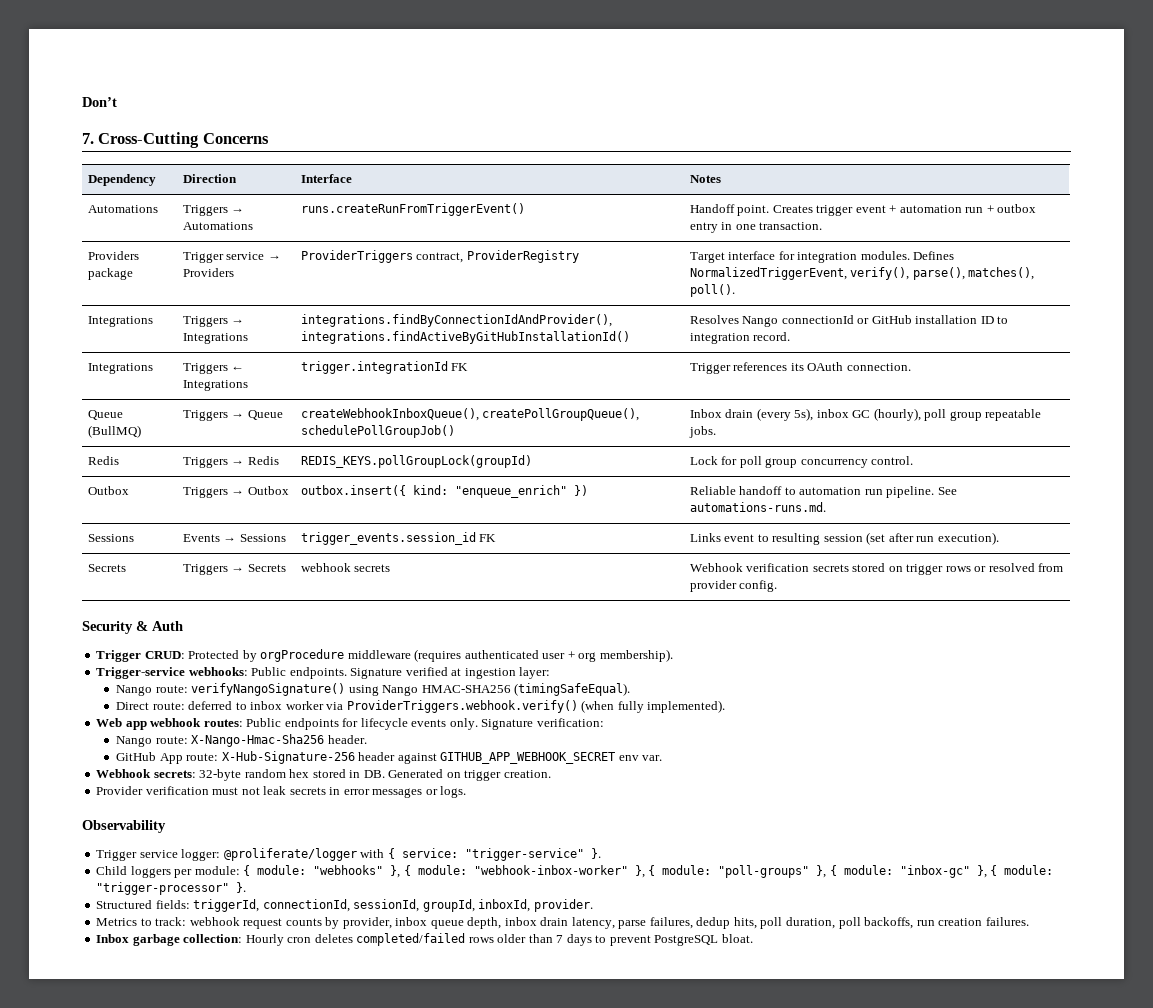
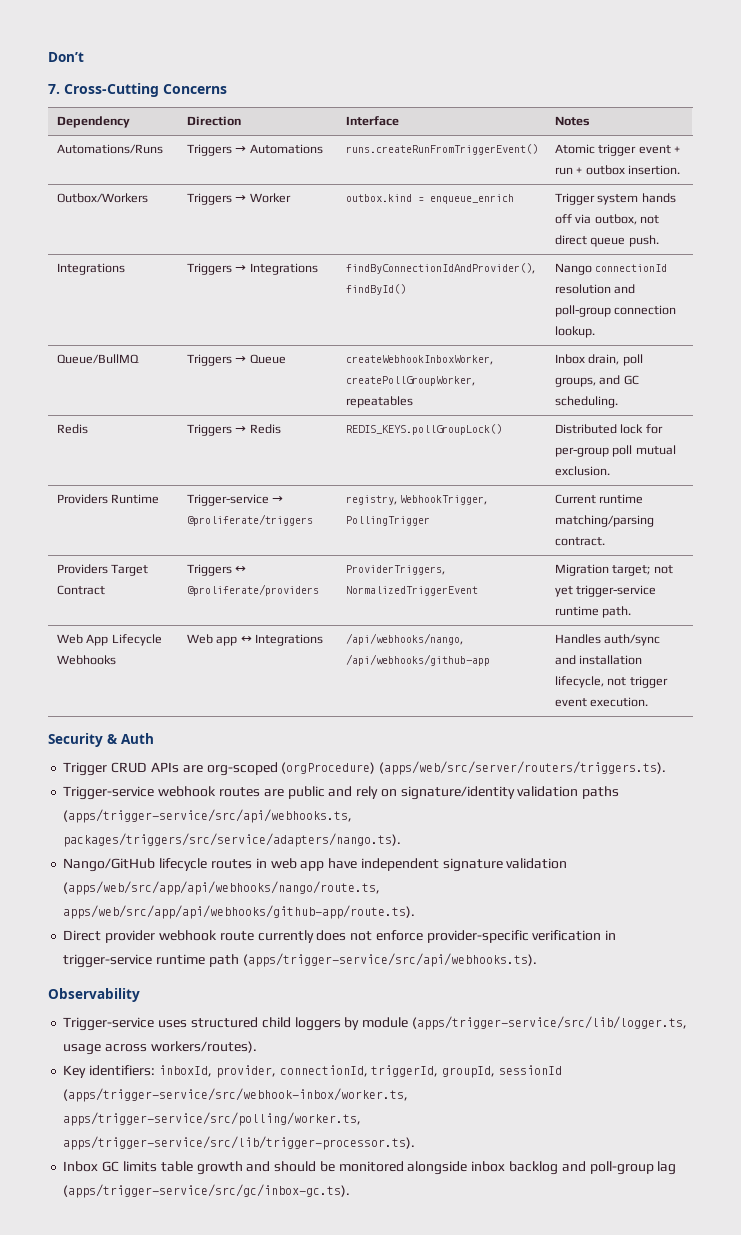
- Automations | Triggers → Automations | runs.createRunFromTriggerEvent() | Handoff point. Creates trigger event + automation run + outbox entry in one transaction.
- Providers package | Trigger service → Providers | ProviderTriggers contract, ProviderRegistry | Target interface for integration modules. Defines NormalizedTriggerEvent, verify(), parse(), matches(), poll().
- Integrations | Triggers → Integrations | integrations.findByConnectionIdAndProvider(), integrations.findActiveByGitHubInstallationId() | Resolves Nango connectionId or GitHub installation ID to integration record.
- Integrations | Triggers ← Integrations | trigger.integrationId FK | Trigger references its OAuth connection.
- Queue (BullMQ) | Triggers → Queue | createWebhookInboxQueue(), createPollGroupQueue(), schedulePollGroupJob() | Inbox drain (every 5s), inbox GC (hourly), poll group repeatable jobs.
- Redis | Triggers → Redis | REDIS_KEYS.pollGroupLock(groupId) | Lock for poll group concurrency control.
- Outbox | Triggers → Outbox | outbox.insert({ kind: "enqueue_enrich" }) | Reliable handoff to automation run pipeline. See automations-runs.md.
- Sessions | Events → Sessions | trigger_events.session_id FK | Links event to resulting session (set after run execution).
- Secrets | Triggers → Secrets | webhook secrets | Webhook verification secrets stored on trigger rows or resolved from provider config.
+ Automations/Runs | Triggers → Automations | runs.createRunFromTriggerEvent() | Atomic trigger event + run + outbox insertion.
+ Outbox/Workers | Triggers → Worker | outbox.kind = enqueue_enrich | Trigger system hands off via outbox, not direct queue push.
+ Integrations | Triggers → Integrations | findByConnectionIdAndProvider(), findById() | Nango connectionId resolution and poll-group connection lookup.
+ Queue/BullMQ | Triggers → Queue | createWebhookInboxWorker, createPollGroupWorker, repeatables | Inbox drain, poll groups, and GC scheduling.
+ Redis | Triggers → Redis | REDIS_KEYS.pollGroupLock() | Distributed lock for per-group poll mutual exclusion.
+ Providers Runtime | Trigger-service → @proliferate/triggers | registry, WebhookTrigger, PollingTrigger | Current runtime matching/parsing contract.
+ Providers Target Contract | Triggers ↔ @proliferate/providers | ProviderTriggers, NormalizedTriggerEvent | Migration target; not yet trigger-service runtime path.
+ Web App Lifecycle Webhooks | Web app ↔ Integrations | /api/webhooks/nango, /api/webhooks/github-app | Handles auth/sync and installation lifecycle, not trigger event execution.
  Security & Auth
- Trigger CRUD: Protected by orgProcedure middleware (requires authenticated user + org membership).
- Trigger-service webhooks: Public endpoints. Signature verified at ingestion layer:
- Nango route: verifyNangoSignature() using Nango HMAC-SHA256 (timingSafeEqual).
- Direct route: deferred to inbox worker via ProviderTriggers.webhook.verify() (when fully implemented).
- Web app webhook routes: Public endpoints for lifecycle events only. Signature verification:
- Nango route: X-Nango-Hmac-Sha256 header.
- GitHub App route: X-Hub-Signature-256 header against GITHUB_APP_WEBHOOK_SECRET env var.
- Webhook secrets: 32-byte random hex stored in DB. Generated on trigger creation.
- Provider verification must not leak secrets in error messages or logs.
+ Trigger CRUD APIs are org-scoped (orgProcedure) (apps/web/src/server/routers/triggers.ts).
+ Trigger-service webhook routes are public and rely on signature/identity validation paths (apps/trigger-service/src/api/webhooks.ts, packages/triggers/src/service/adapters/nango.ts).
+ Nango/GitHub lifecycle routes in web app have independent signature validation (apps/web/src/app/api/webhooks/nango/route.ts, apps/web/src/app/api/webhooks/github-app/route.ts).
+ Direct provider webhook route currently does not enforce provider-specific verification in trigger-service runtime path (apps/trigger-service/src/api/webhooks.ts).
  Observability
- Trigger service logger: @proliferate/logger with { service: "trigger-service" }.
- Child loggers per module: { module: "webhooks" }, { module: "webhook-inbox-worker" }, { module: "poll-groups" }, { module: "inbox-gc" }, { module: "trigger-processor" }.
- Structured fields: triggerId, connectionId, sessionId, groupId, inboxId, provider.
- Metrics to track: webhook request counts by provider, inbox queue depth, inbox drain latency, parse failures, dedup hits, poll duration, poll backoffs, run creation failures.
- Inbox garbage collection: Hourly cron deletes completed/failed rows older than 7 days to prevent PostgreSQL bloat.
+ Trigger-service uses structured child loggers by module (apps/trigger-service/src/lib/logger.ts, usage across workers/routes).
+ Key identifiers: inboxId, provider, connectionId, triggerId, groupId, sessionId (apps/trigger-service/src/webhook-inbox/worker.ts, apps/trigger-service/src/polling/worker.ts, apps/trigger-service/src/lib/trigger-processor.ts).
+ Inbox GC limits table growth and should be monitored alongside inbox backlog and poll-group lag (apps/trigger-service/src/gc/inbox-gc.ts).

